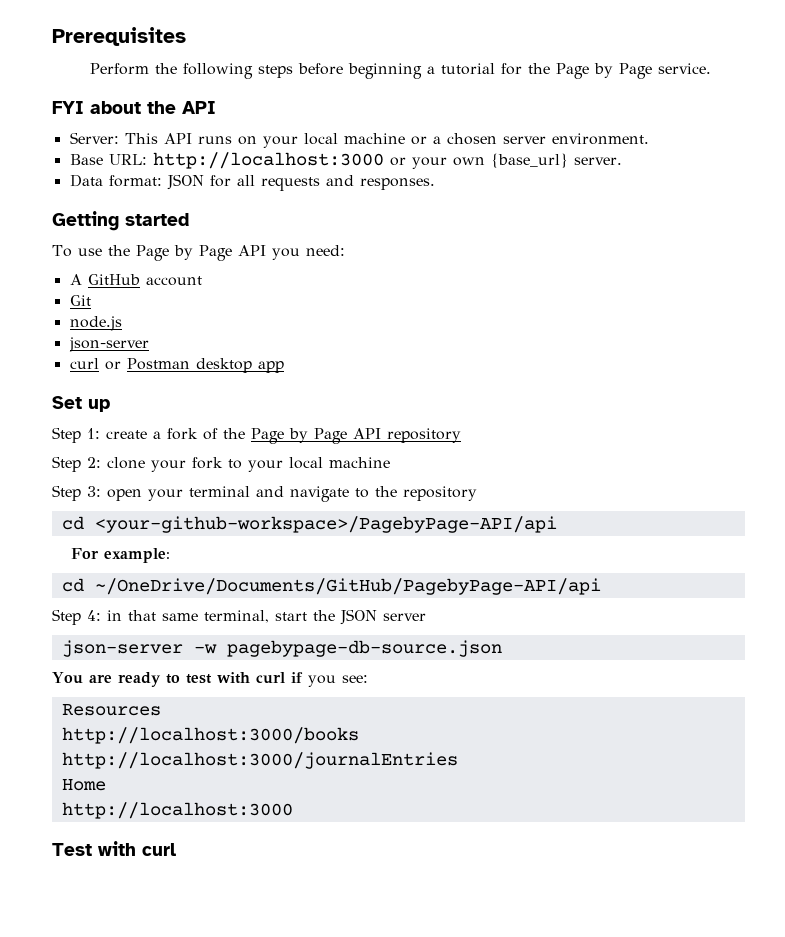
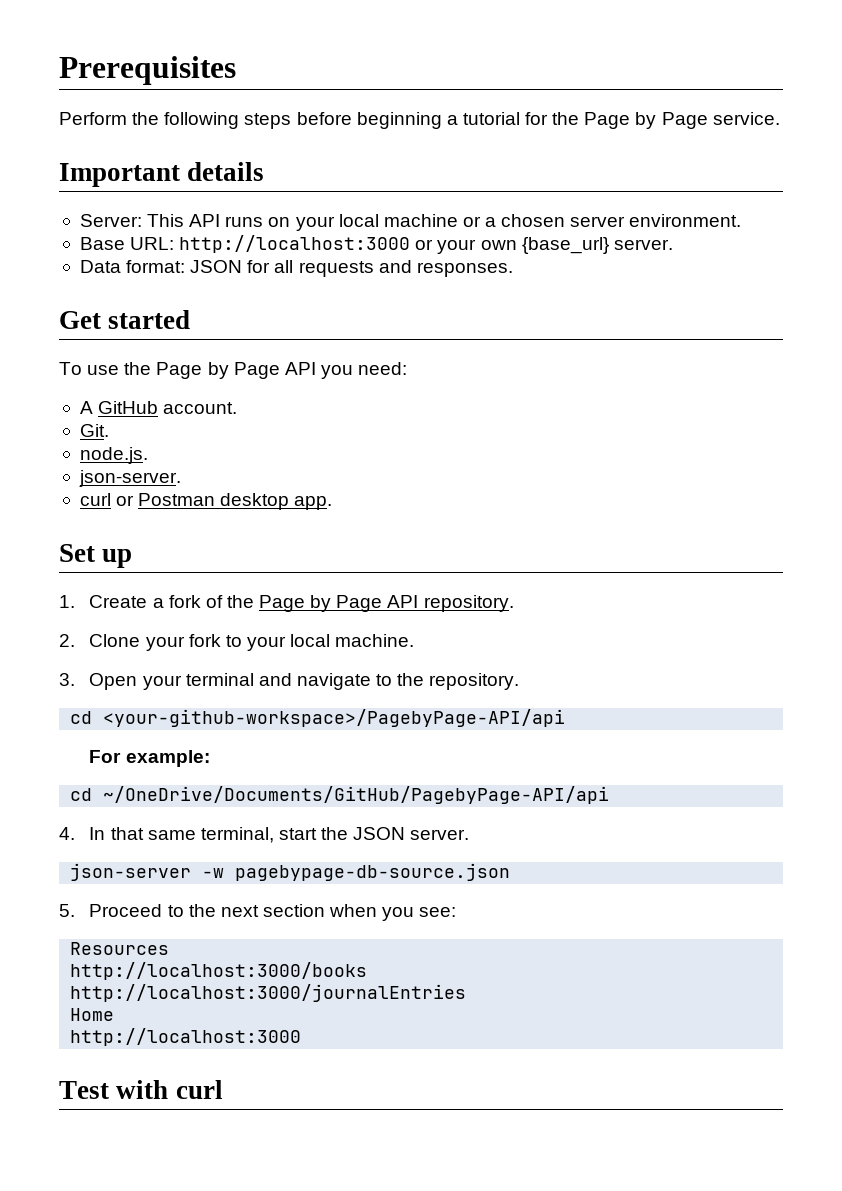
- FYI about the API
+ Important details
- Getting started
+ Get started
- A GitHub account
- Git
- node.js
- json-server
+ A GitHub account.
+ Git.
+ node.js.
+ json-server.
- curl or Postman desktop app
+ curl or Postman desktop app.
- Step 1: create a fork of the Page by Page API repository
- Step 2: clone your fork to your local machine
- Step 3: open your terminal and navigate to the repository
+ 1. Create a fork of the Page by Page API repository.
+ 2. Clone your fork to your local machine.
+ 3. Open your terminal and navigate to the repository.
- Step 4: in that same terminal, start the JSON server
+ 4. In that same terminal, start the JSON server.
- You are ready to test with curl if you see:
+ 5. Proceed to the next section when you see:

